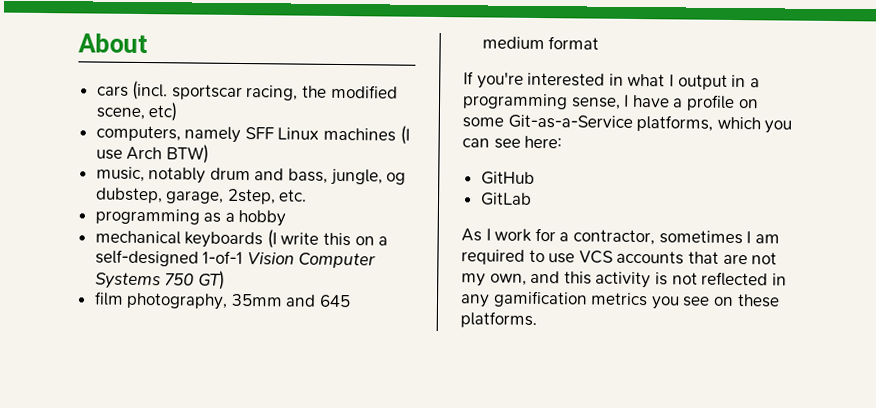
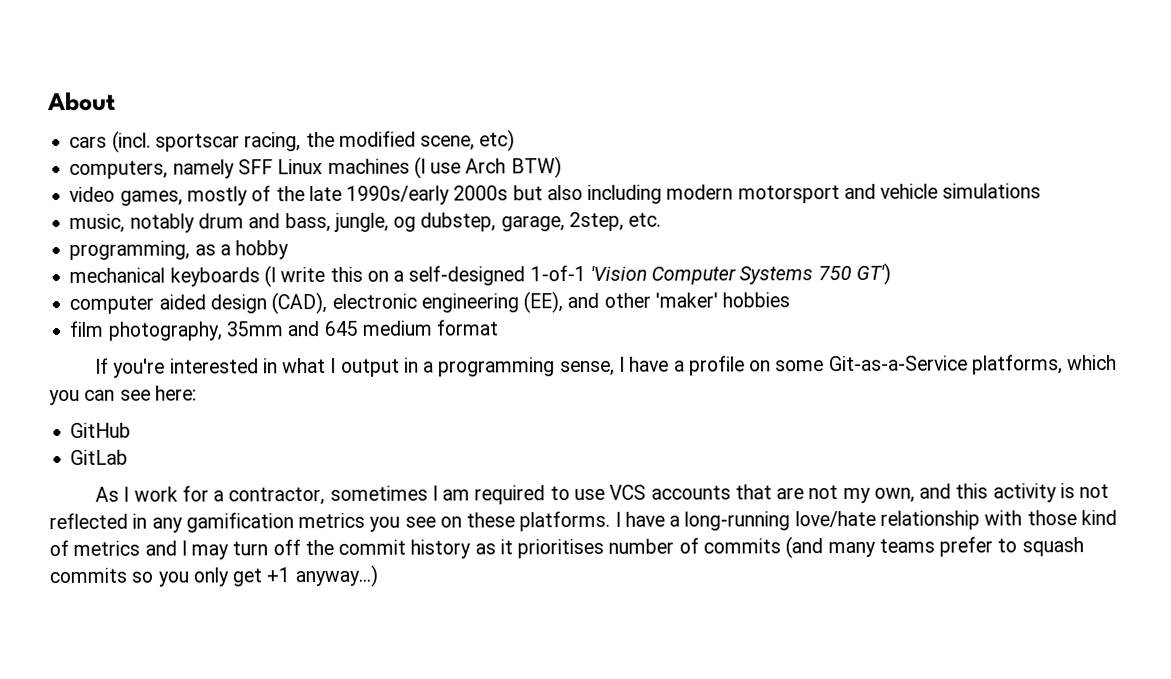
+ video games, mostly of the late 1990s/early 2000s but also including modern motorsport and vehicle simulations
- programming as a hobby
+ programming, as a hobby
- mechanical keyboards (I write this on a self-designed 1-of-1 Vision Computer Systems 750 GT)
+ mechanical keyboards (I write this on a self-designed 1-of-1 'Vision Computer Systems 750 GT')
+ computer aided design (CAD), electronic engineering (EE), and other 'maker' hobbies
+ I have a long-running love/hate relationship with those kind of metrics and I may turn off the commit history as it prioritises number of commits (and many teams prefer to squash commits so you only get +1 anyway...)

